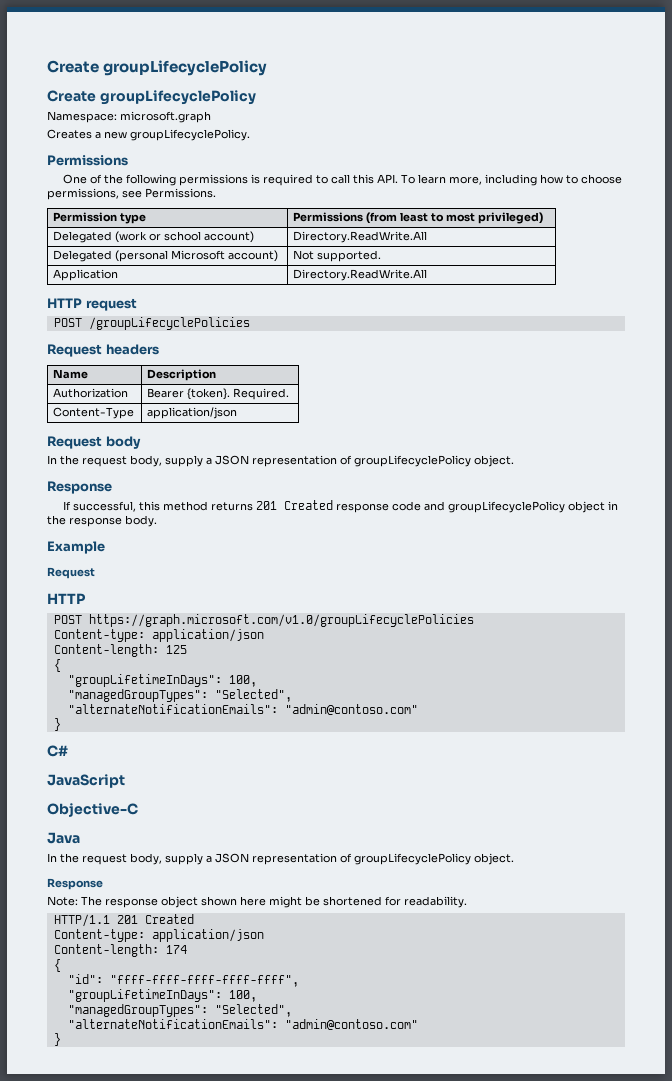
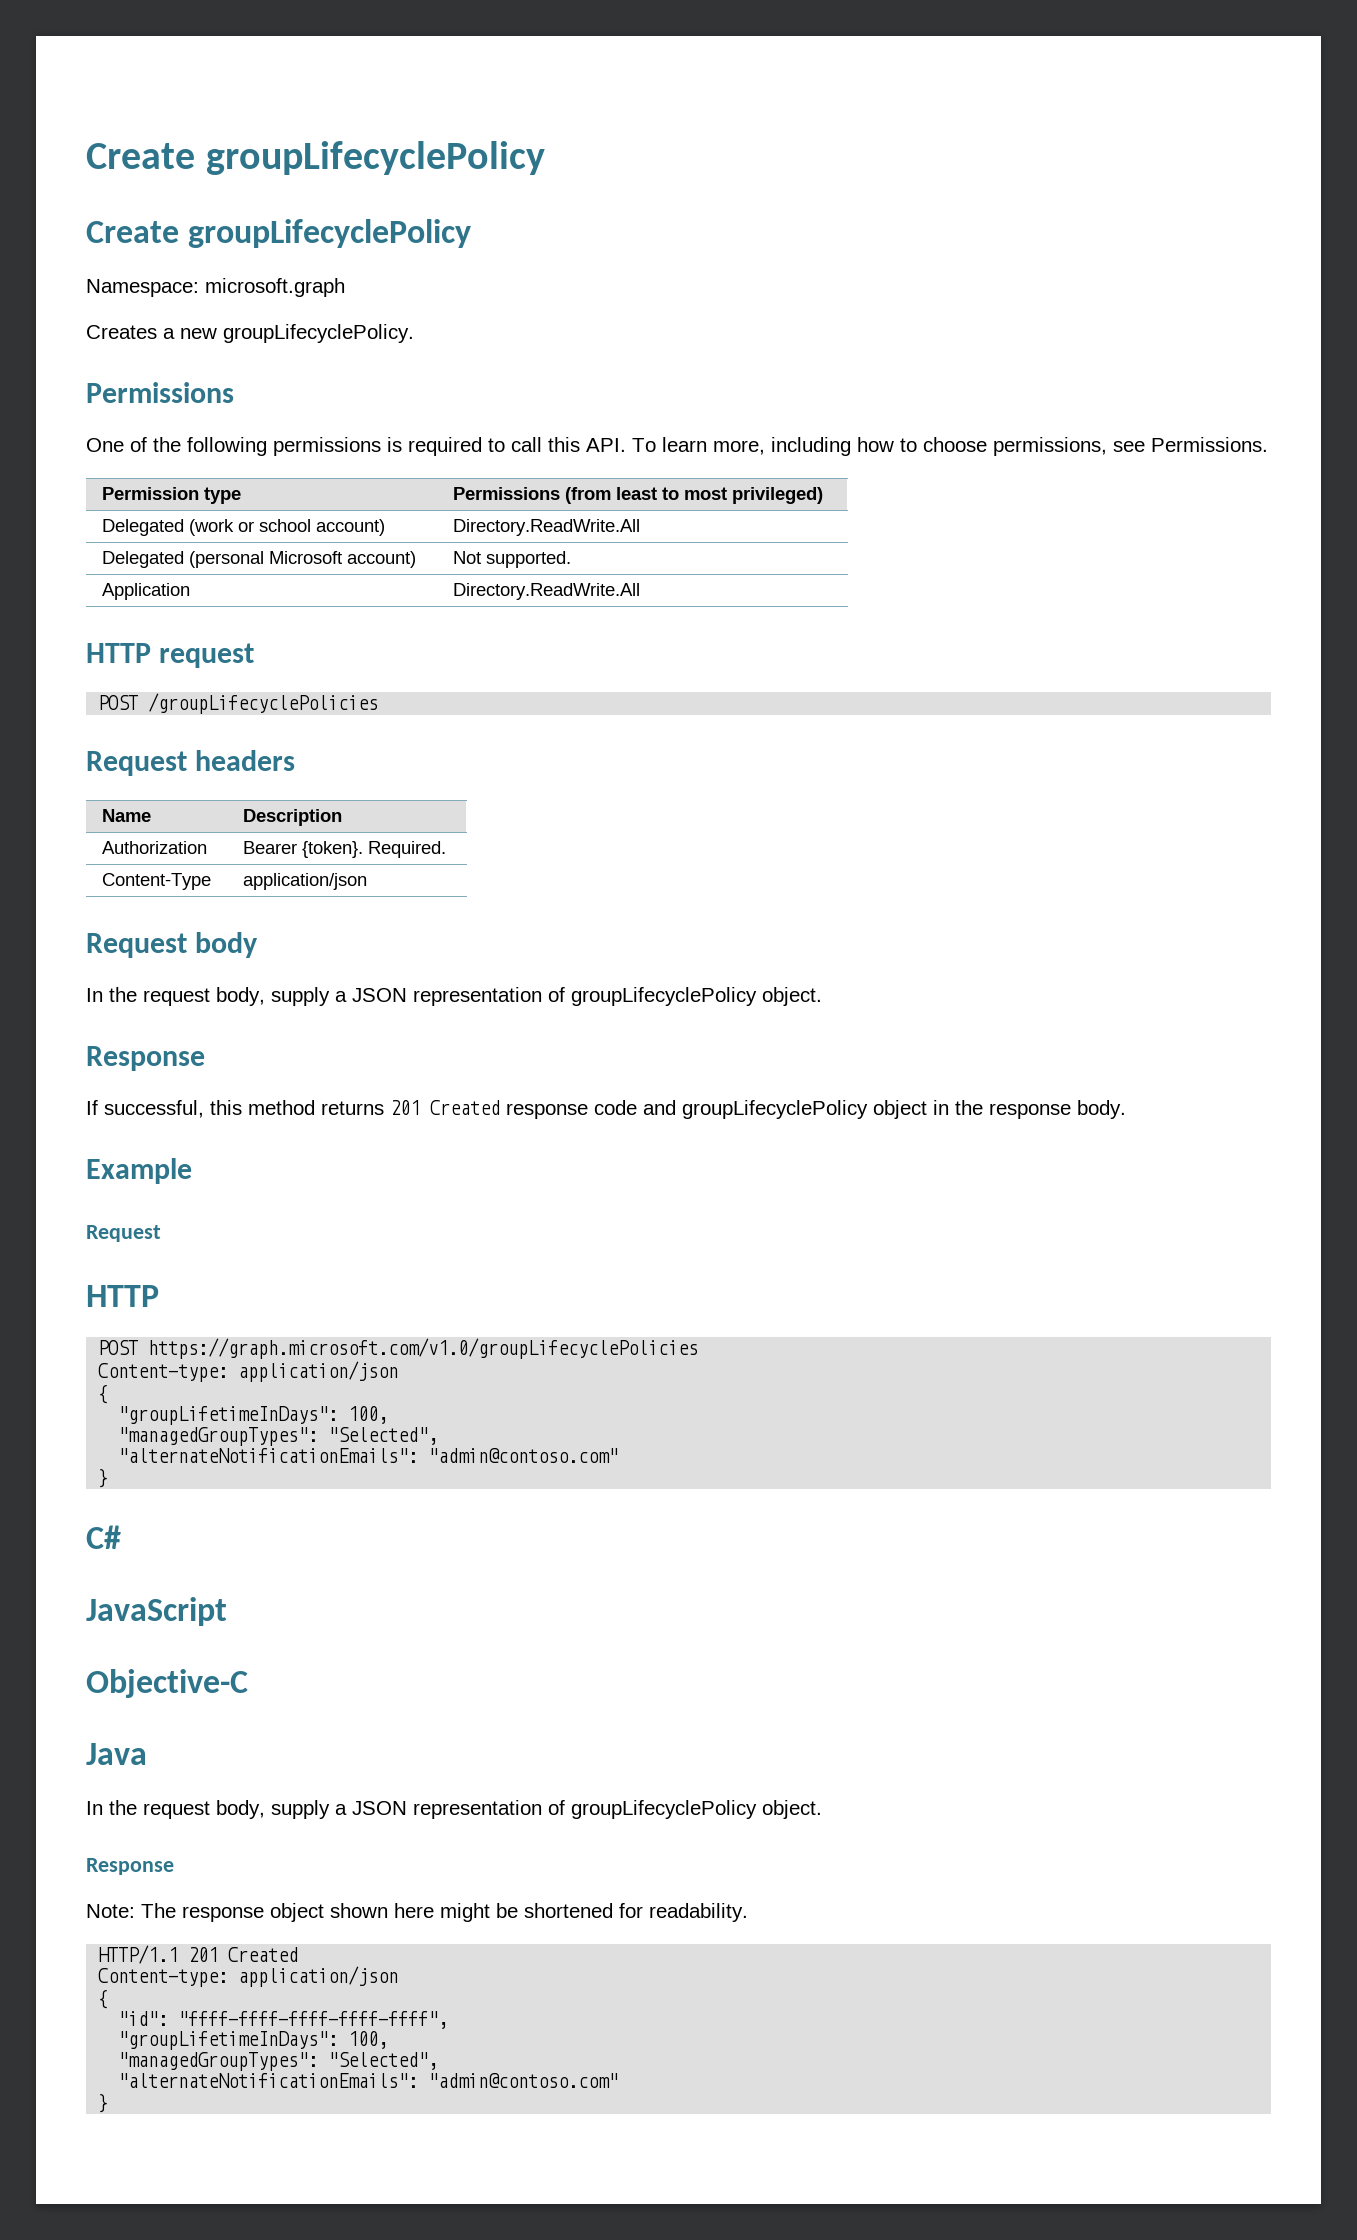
- Content-length: 125
- Content-length: 174

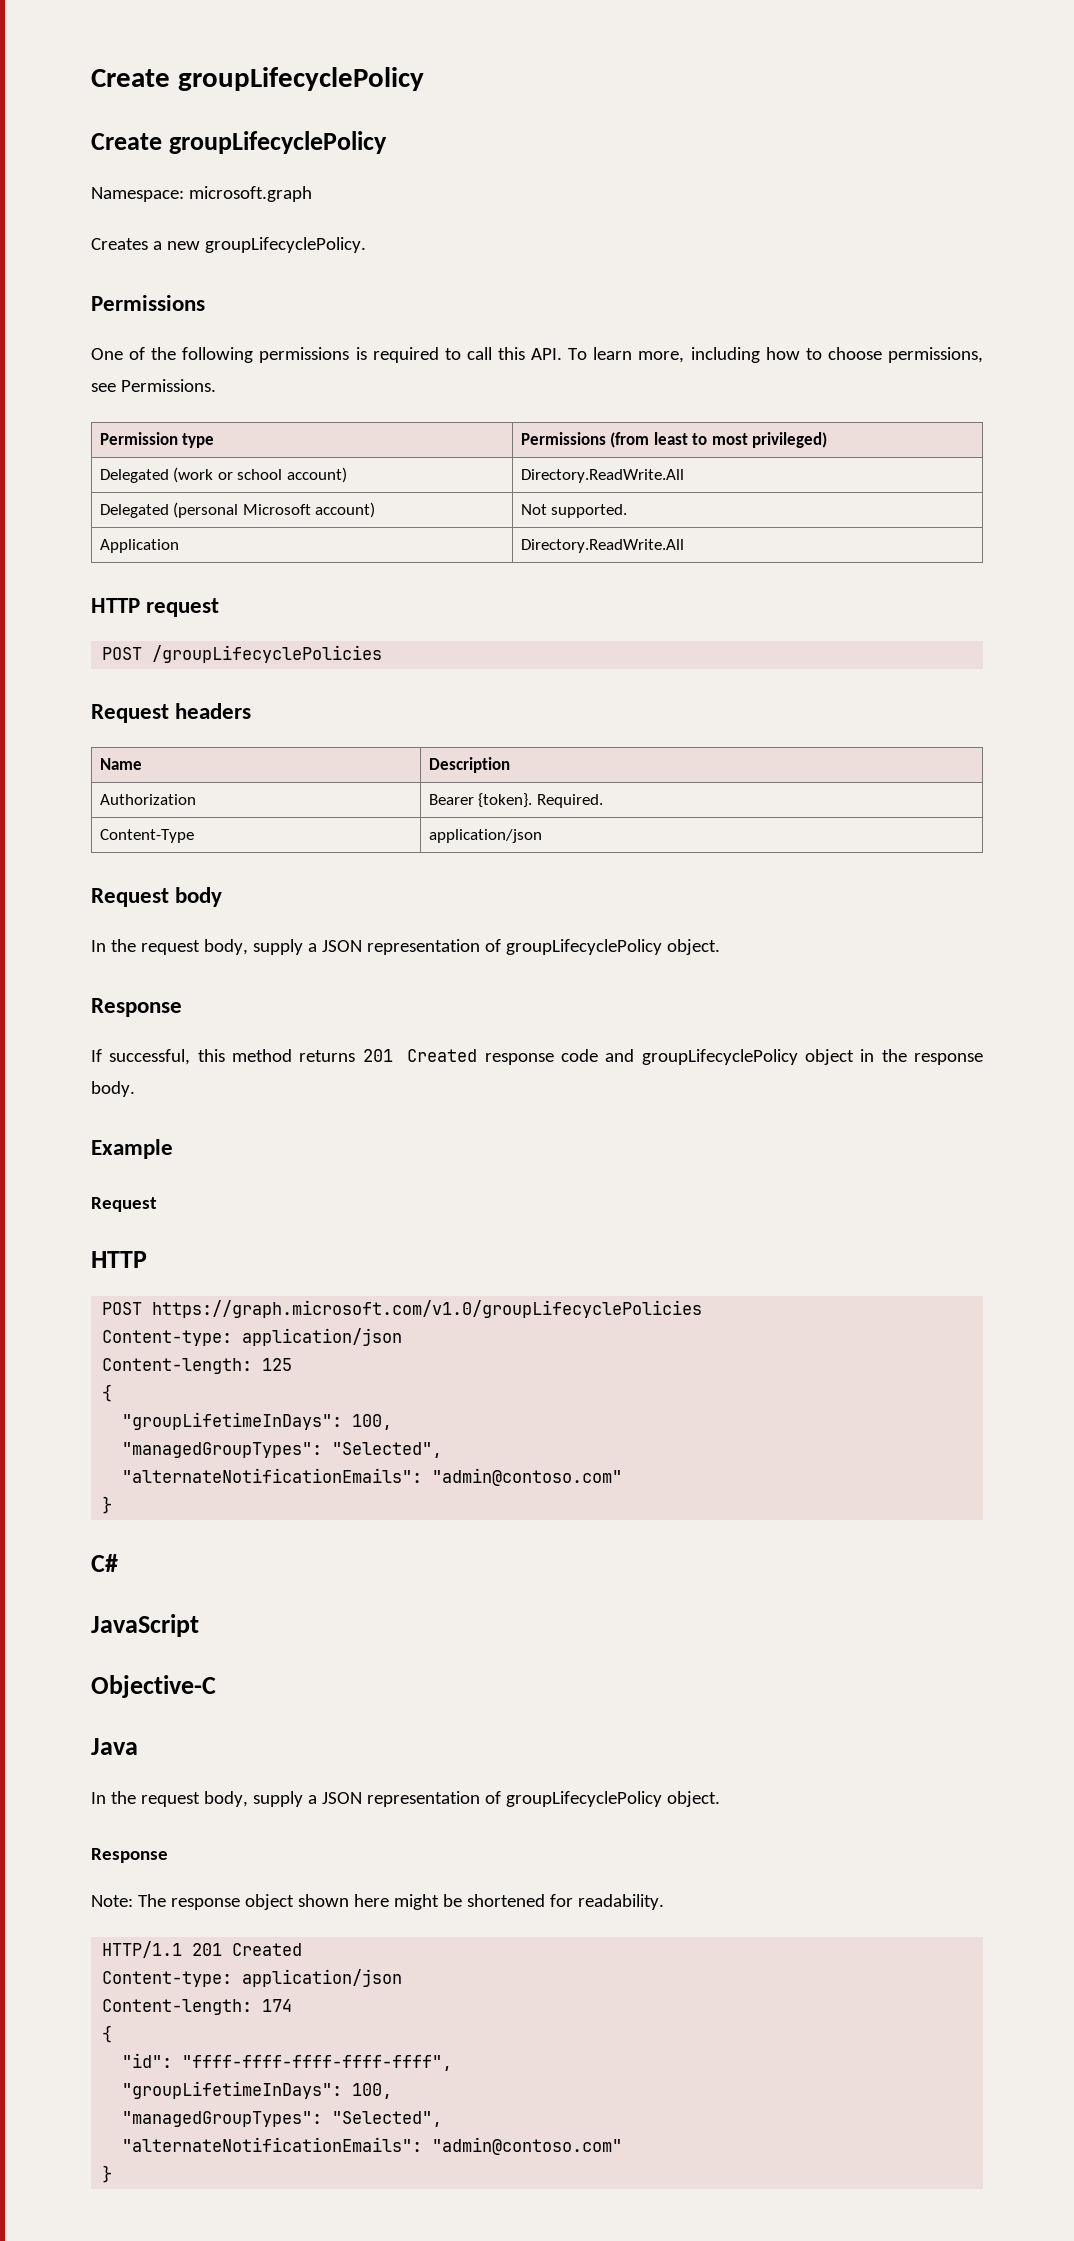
+ Content-length: 125
+ Content-length: 174

